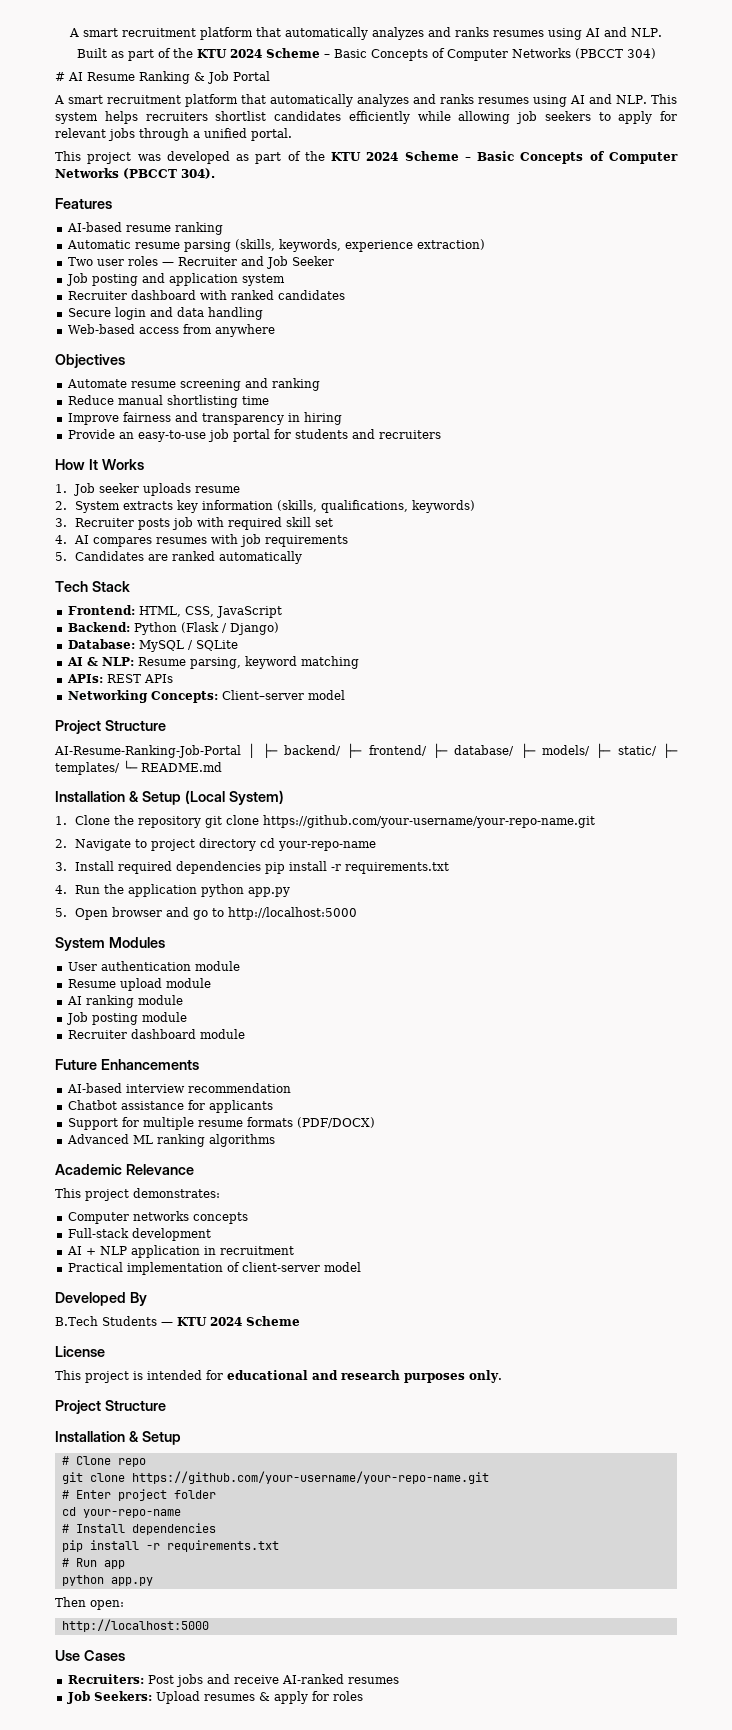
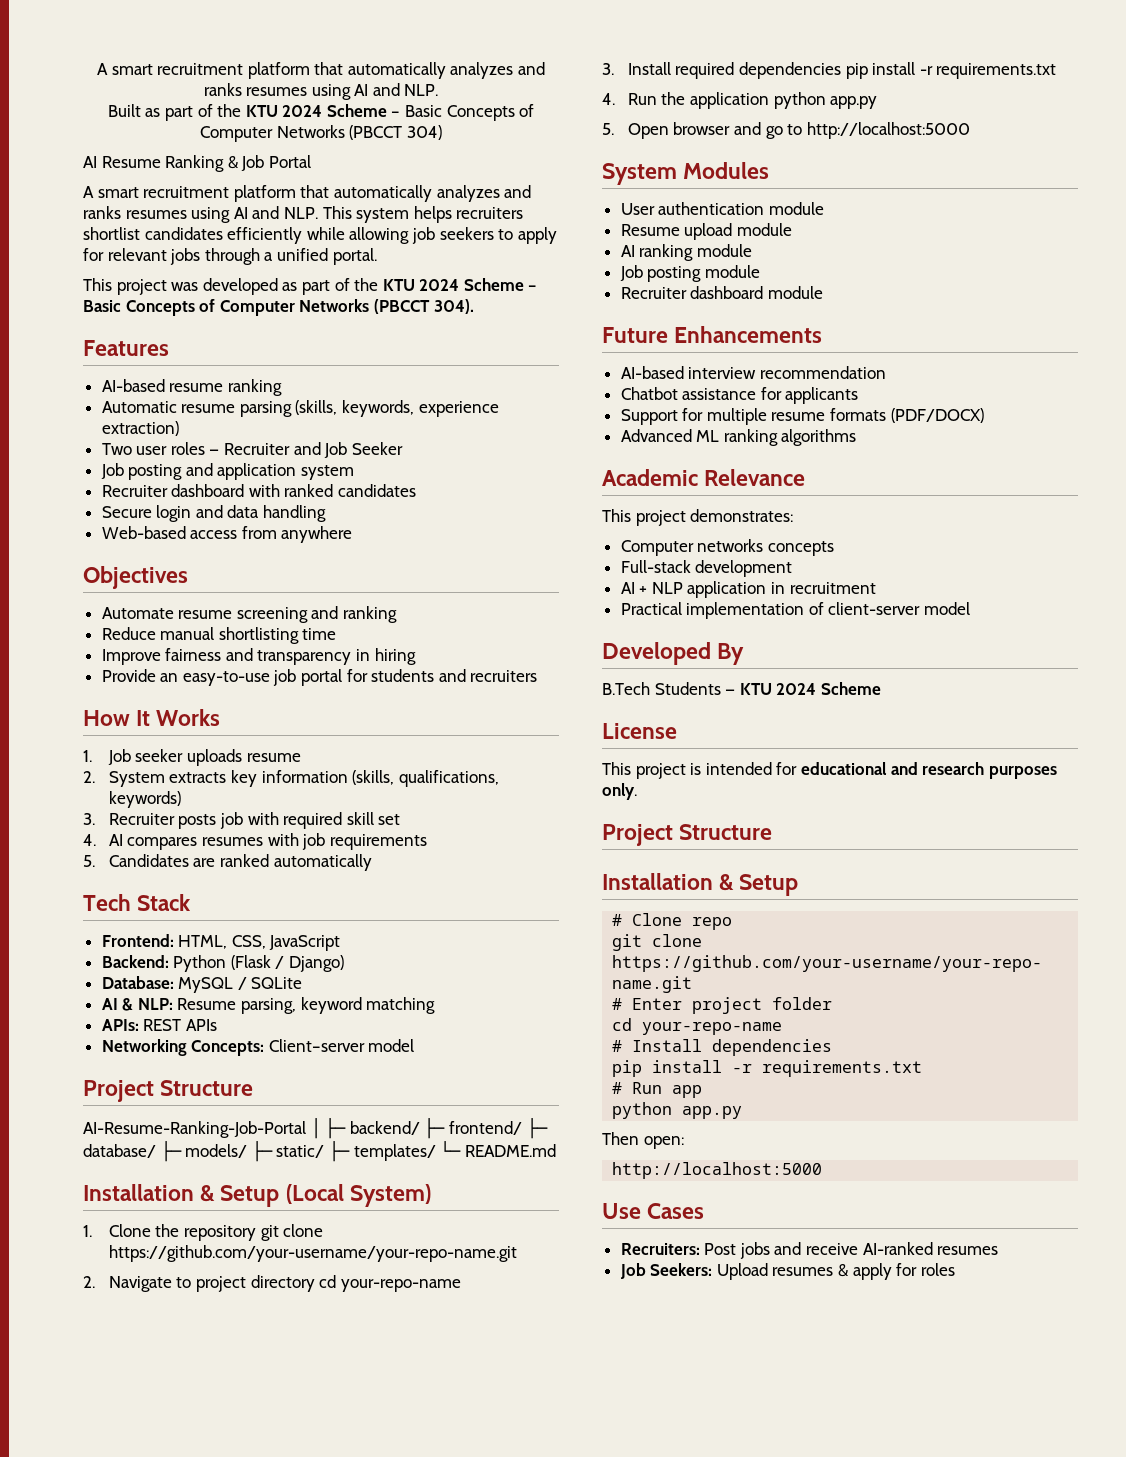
- # AI Resume Ranking & Job Portal
+ AI Resume Ranking & Job Portal

